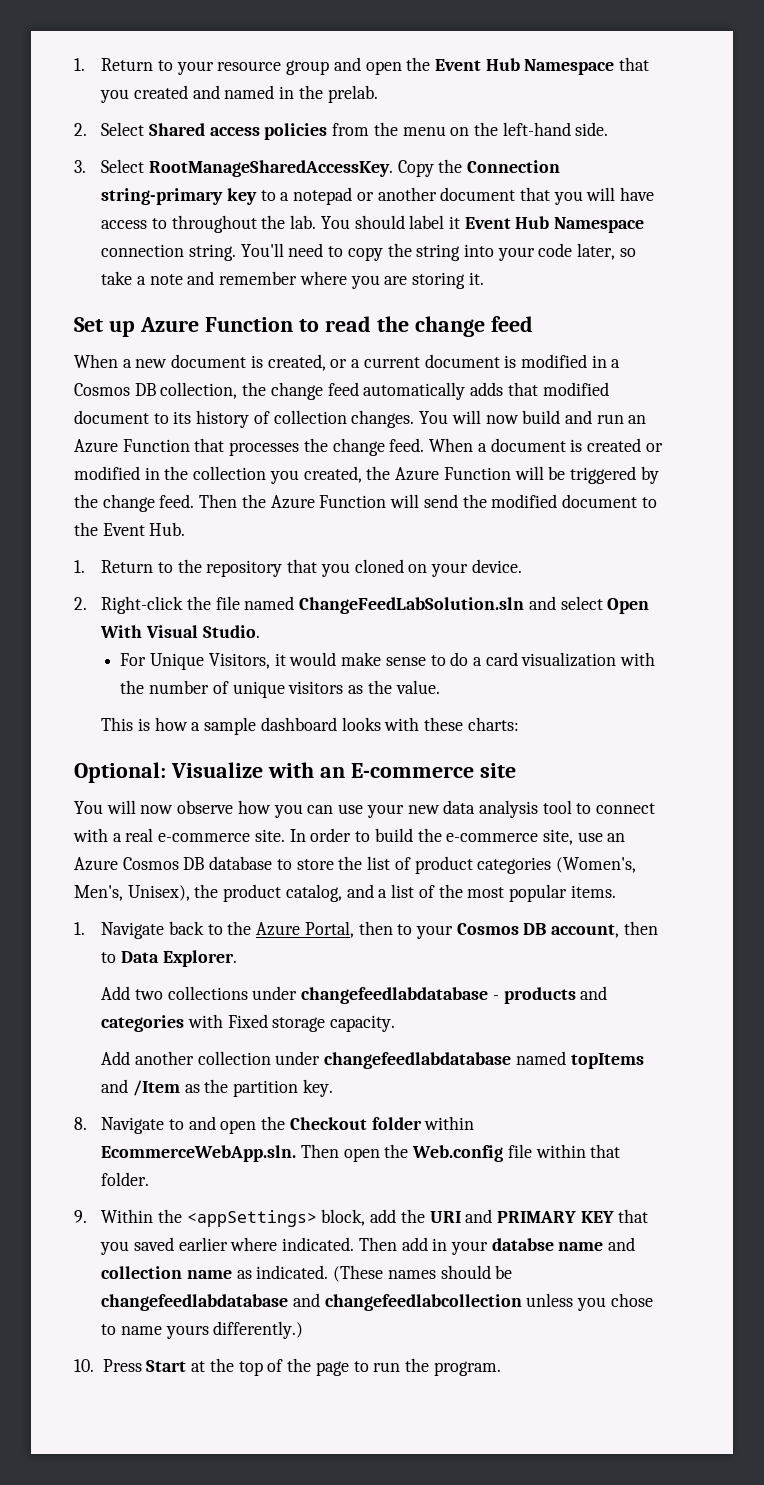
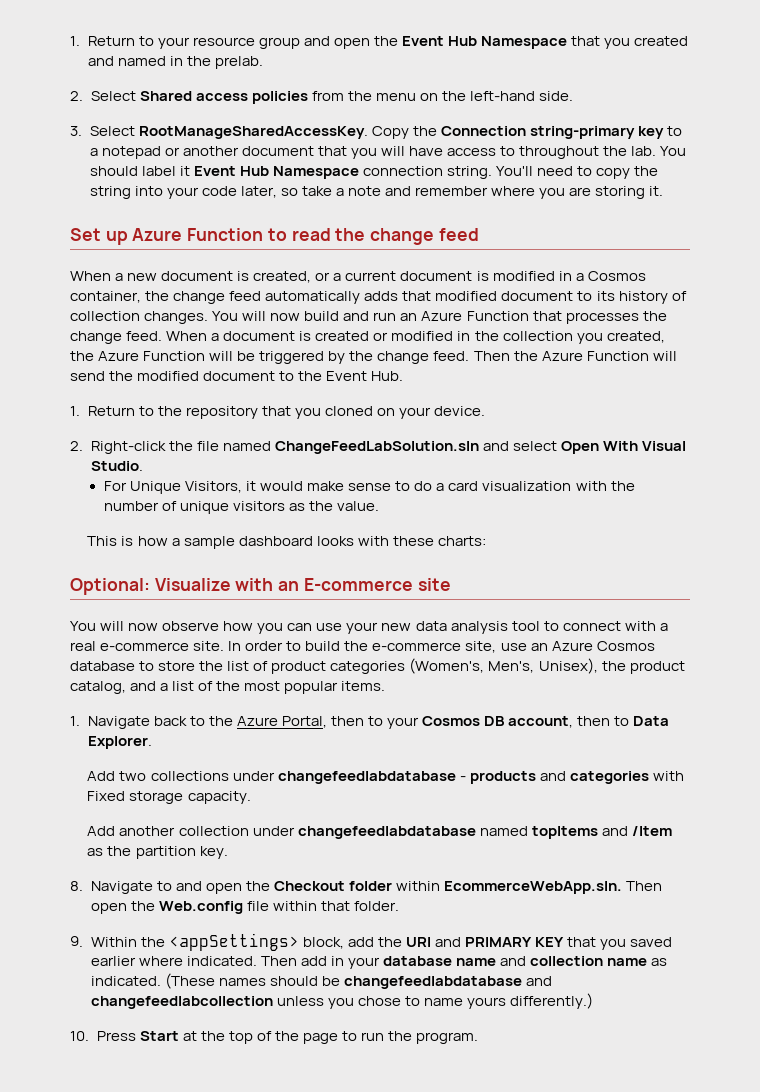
- When a new document is created, or a current document is modified in a Cosmos DB collection, the change feed automatically adds that modified document to its history of collection changes.
+ When a new document is created, or a current document is modified in a Cosmos container, the change feed automatically adds that modified document to its history of collection changes.
- In order to build the e-commerce site, use an Azure Cosmos DB database to store the list of product categories (Women's, Men's, Unisex), the product catalog, and a list of the most popular items.
+ In order to build the e-commerce site, use an Azure Cosmos database to store the list of product categories (Women's, Men's, Unisex), the product catalog, and a list of the most popular items.
- Then add in your databse name and collection name as indicated.
+ Then add in your database name and collection name as indicated.

